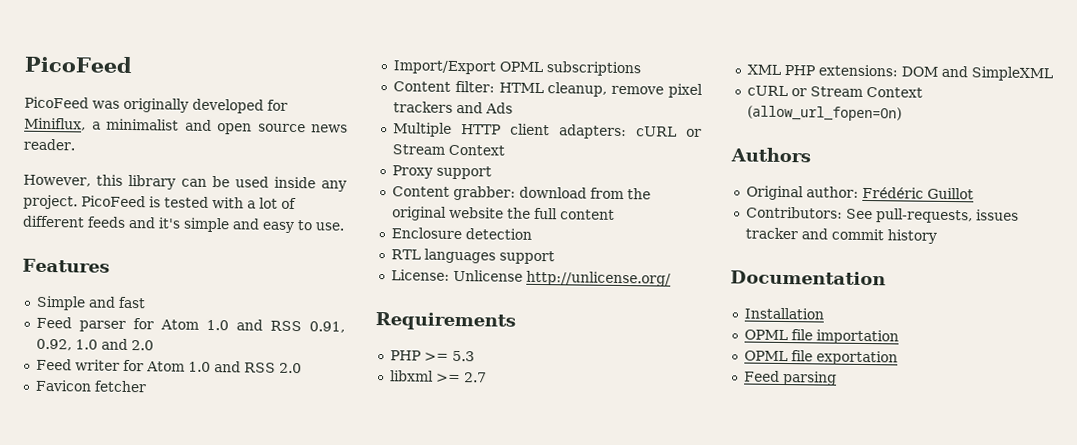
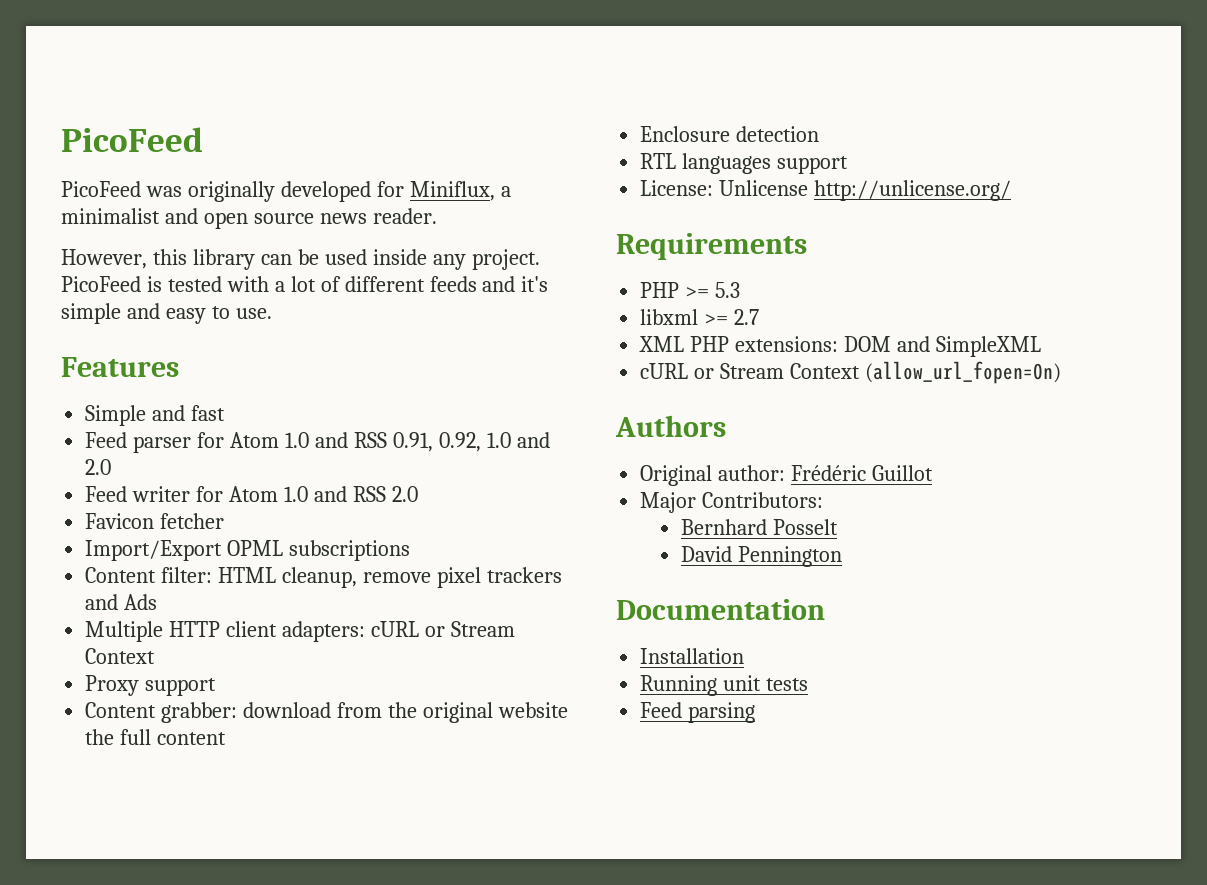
- Contributors: See pull-requests, issues tracker and commit history
+ Major Contributors:
+ Bernhard Posselt
+ David Pennington
  Documentation
  Installation
- OPML file importation
- OPML file exportation
+ Running unit tests

